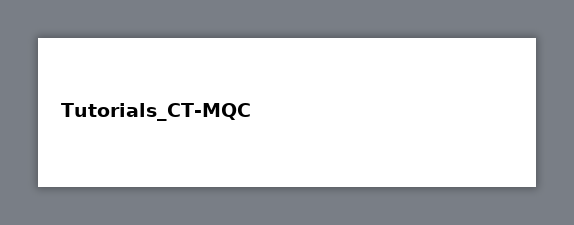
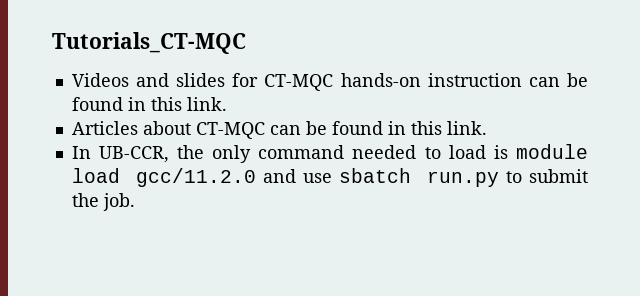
+ Videos and slides for CT-MQC hands-on instruction can be found in this link.
+ Articles about CT-MQC can be found in this link.
+ In UB-CCR, the only command needed to load is module load gcc/11.2.0 and use sbatch run.py to submit the job.

